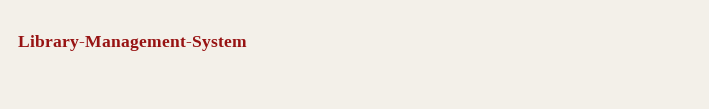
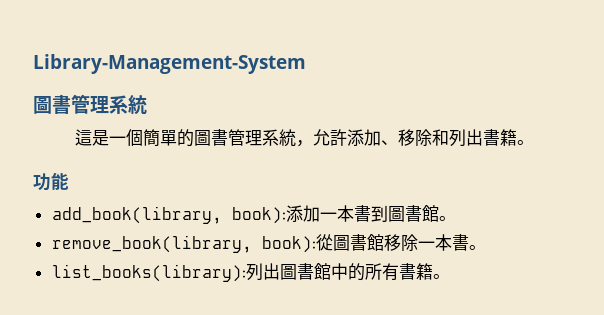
  Library-Management-System
+ 圖書管理系統
+ 這是一個簡單的圖書管理系統，允許添加、移除和列出書籍。
+ 功能
+ add_book(library, book):添加一本書到圖書館。
+ remove_book(library, book):從圖書館移除一本書。
+ list_books(library):列出圖書館中的所有書籍。

